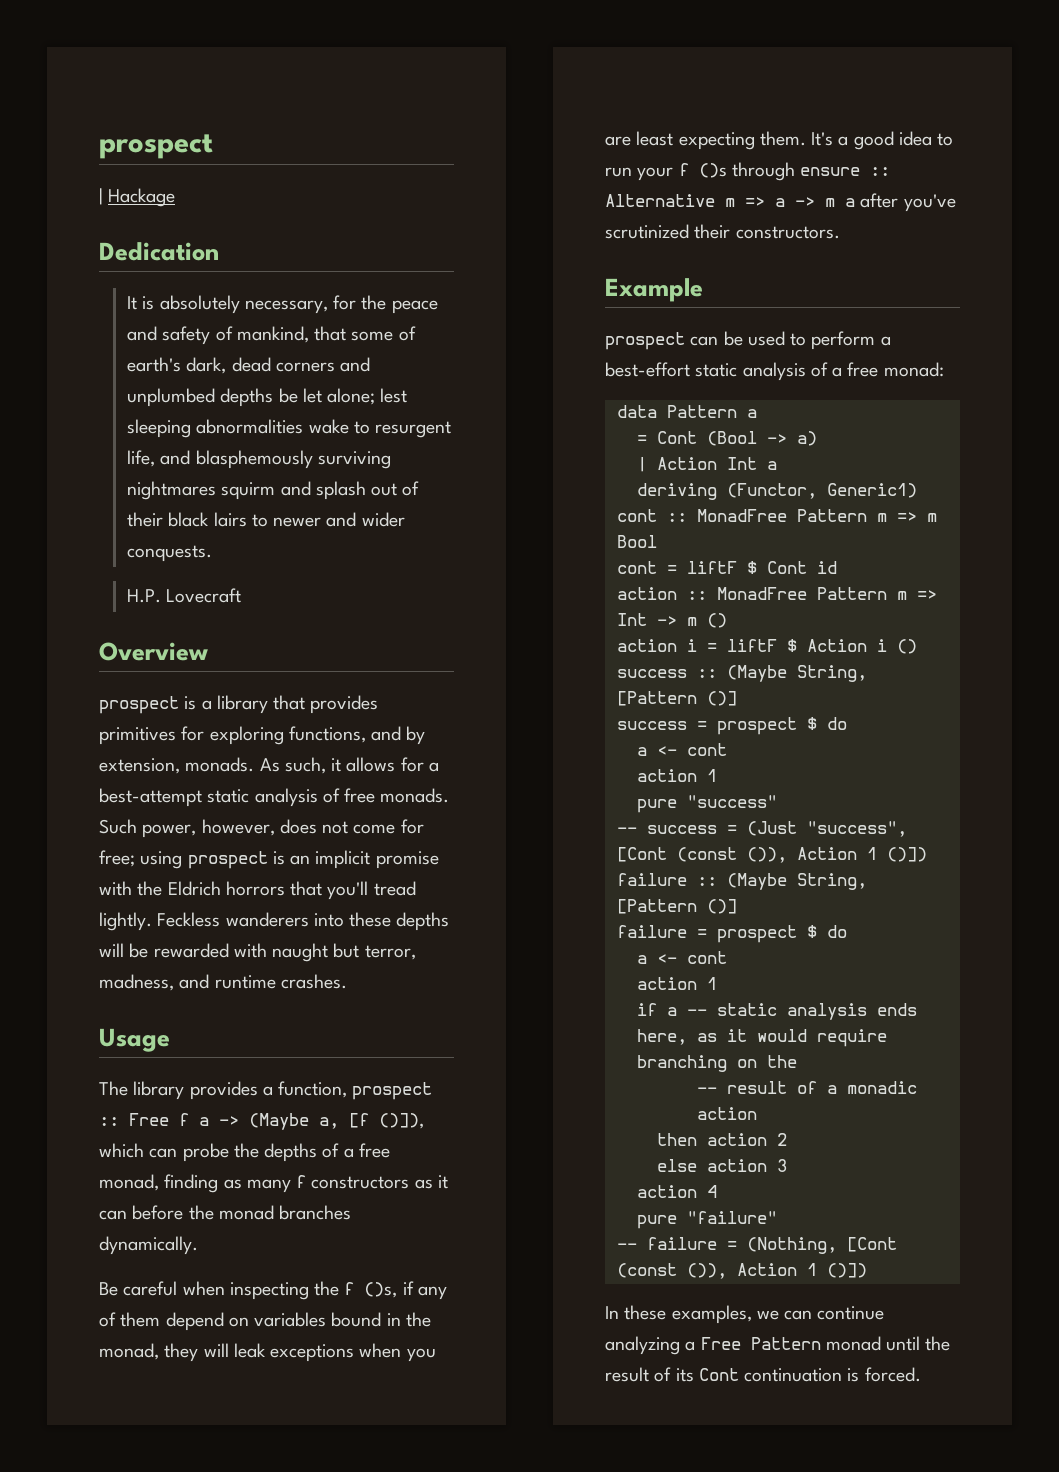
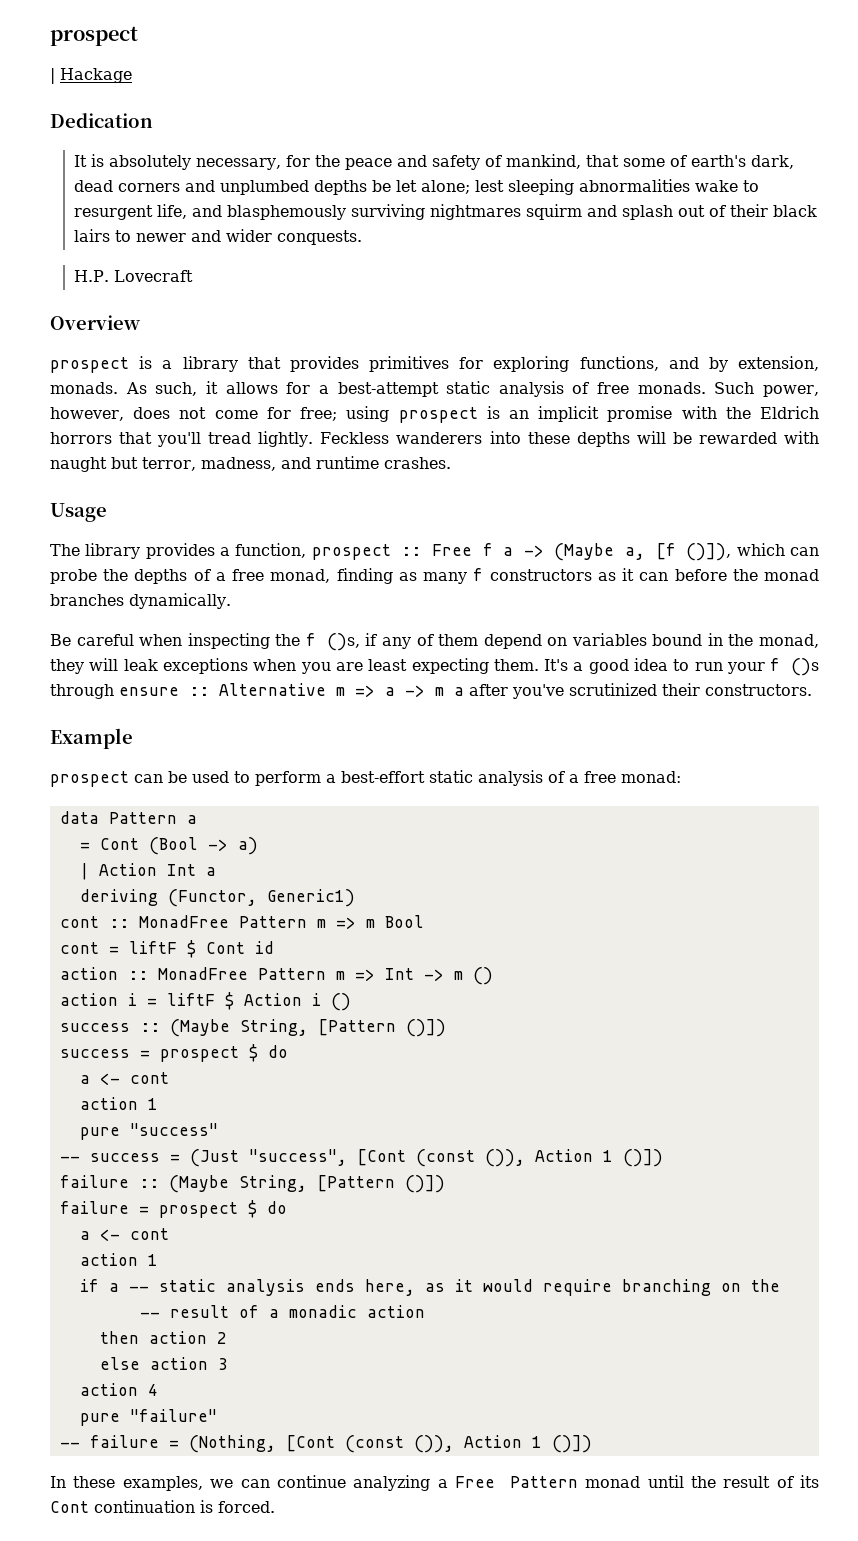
- success :: (Maybe String, [Pattern ()]
+ success :: (Maybe String, [Pattern ()])
- failure :: (Maybe String, [Pattern ()]
+ failure :: (Maybe String, [Pattern ()])

